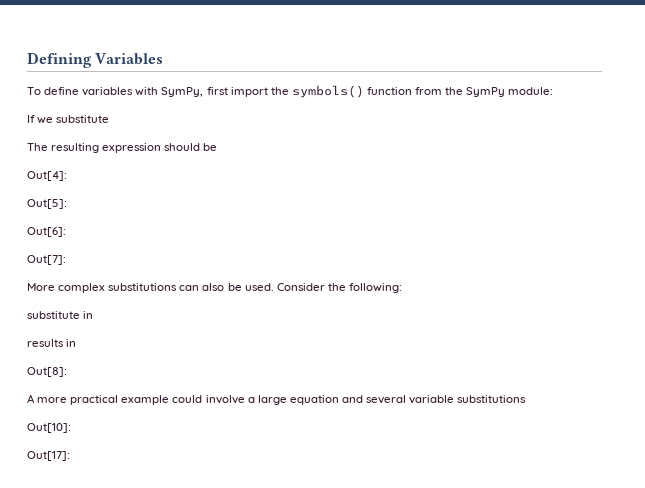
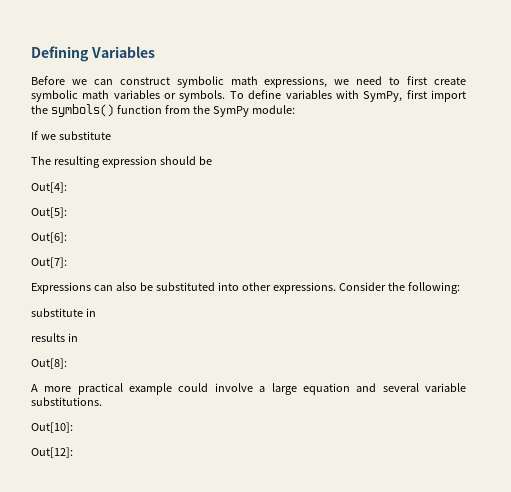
+ Before we can construct symbolic math expressions, we need to first create symbolic math variables or symbols.
- More complex substitutions can also be used.
+ Expressions can also be substituted into other expressions.
- A more practical example could involve a large equation and several variable substitutions
+ A more practical example could involve a large equation and several variable substitutions.
- Out[17]:
+ Out[12]:

